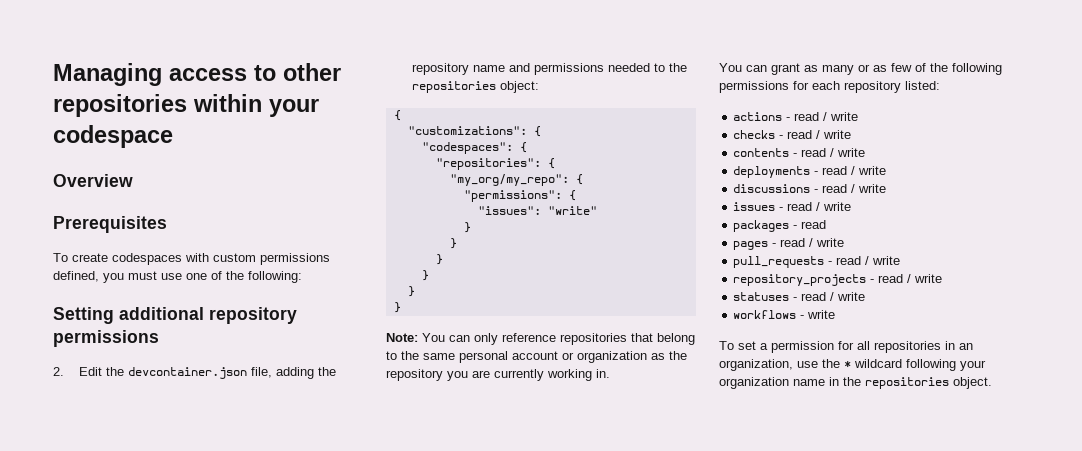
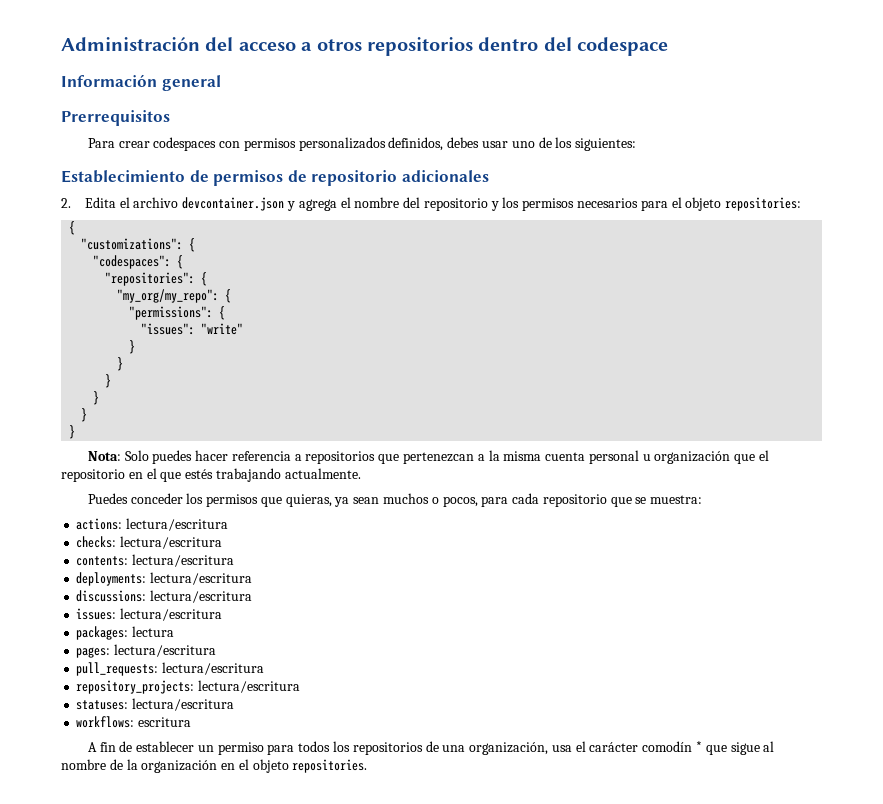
- Managing access to other repositories within your codespace
- Overview
- Prerequisites
- To create codespaces with custom permissions defined, you must use one of the following:
- Setting additional repository permissions
- 2. Edit the devcontainer.json file, adding the repository name and permissions needed to the repositories object:
+ Administración del acceso a otros repositorios dentro del codespace
+ Información general
+ Prerrequisitos
+ Para crear codespaces con permisos personalizados definidos, debes usar uno de los siguientes:
+ Establecimiento de permisos de repositorio adicionales
+ 2. Edita el archivo devcontainer.json y agrega el nombre del repositorio y los permisos necesarios para el objeto repositories:
- Note: You can only reference repositories that belong to the same personal account or organization as the repository you are currently working in.
- You can grant as many or as few of the following permissions for each repository listed:
- actions - read / write
- checks - read / write
- contents - read / write
- deployments - read / write
- discussions - read / write
- issues - read / write
- packages - read
- pages - read / write
- pull_requests - read / write
- repository_projects - read / write
- statuses - read / write
- workflows - write
- To set a permission for all repositories in an organization, use the * wildcard following your organization name in the repositories object.
+ Nota: Solo puedes hacer referencia a repositorios que pertenezcan a la misma cuenta personal u organización que el repositorio en el que estés trabajando actualmente.
+ Puedes conceder los permisos que quieras, ya sean muchos o pocos, para cada repositorio que se muestra:
+ actions: lectura/escritura
+ checks: lectura/escritura
+ contents: lectura/escritura
+ deployments: lectura/escritura
+ discussions: lectura/escritura
+ issues: lectura/escritura
+ packages: lectura
+ pages: lectura/escritura
+ pull_requests: lectura/escritura
+ repository_projects: lectura/escritura
+ statuses: lectura/escritura
+ workflows: escritura
+ A fin de establecer un permiso para todos los repositorios de una organización, usa el carácter comodín * que sigue al nombre de la organización en el objeto repositories.

